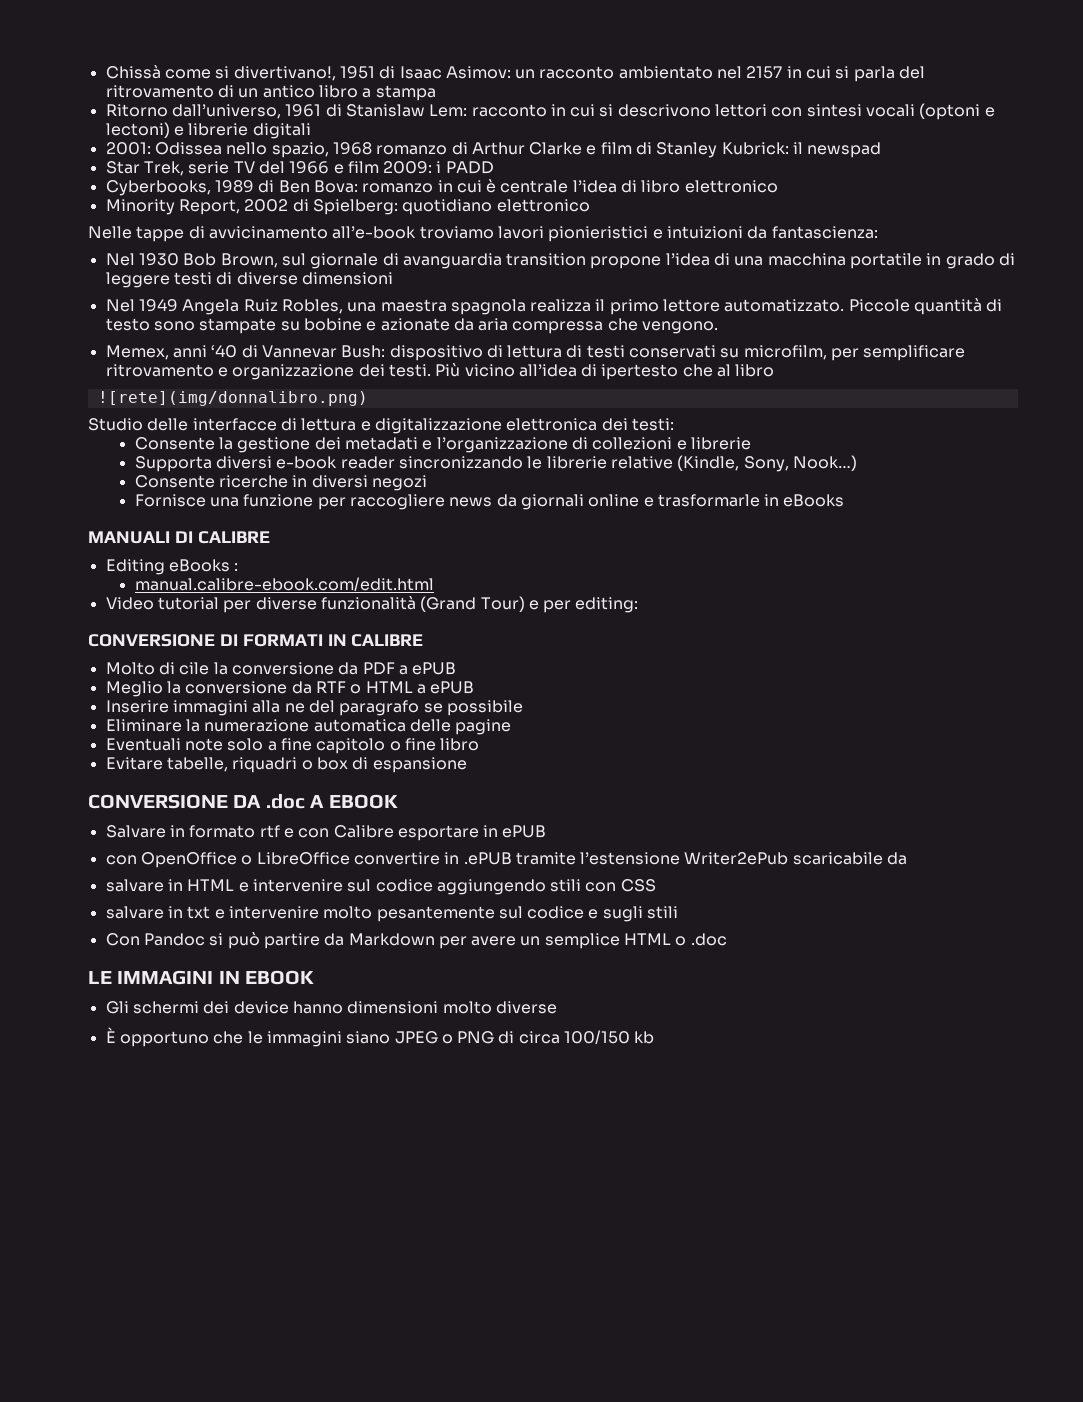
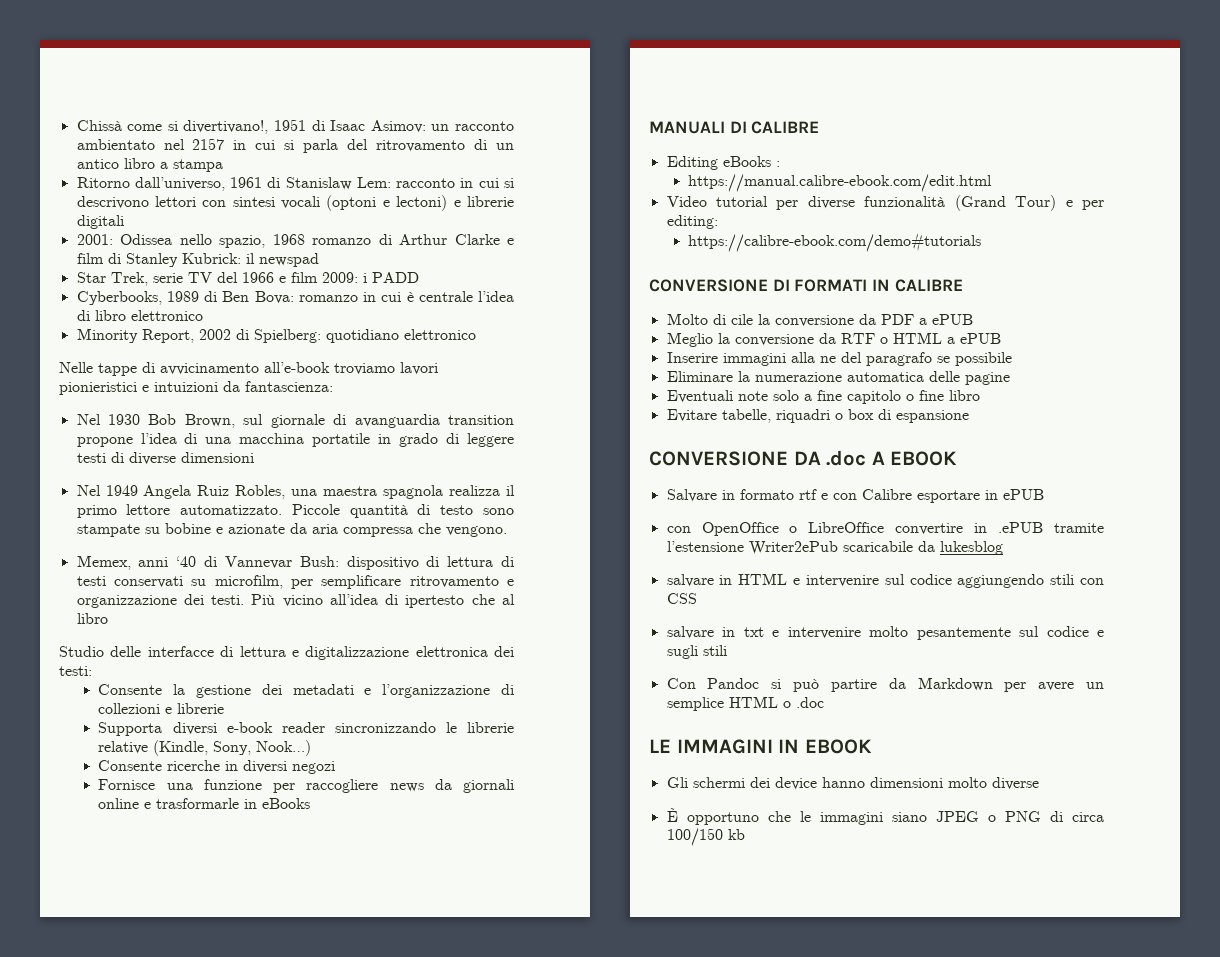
- ![rete](img/donnalibro.png)
- manual.calibre-ebook.com/edit.html
+ https://manual.calibre-ebook.com/edit.html
+ https://calibre-ebook.com/demo#tutorials
- con OpenOffice o LibreOffice convertire in .ePUB tramite l’estensione Writer2ePub scaricabile da
+ con OpenOffice o LibreOffice convertire in .ePUB tramite l’estensione Writer2ePub scaricabile da lukesblog

